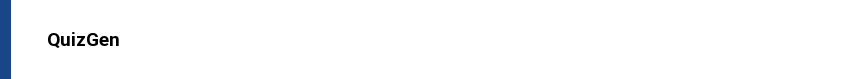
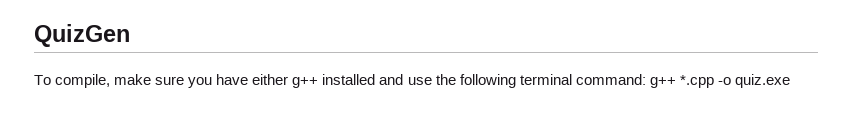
+ To compile, make sure you have either g++ installed and use the following terminal command: g++ *.cpp -o quiz.exe

